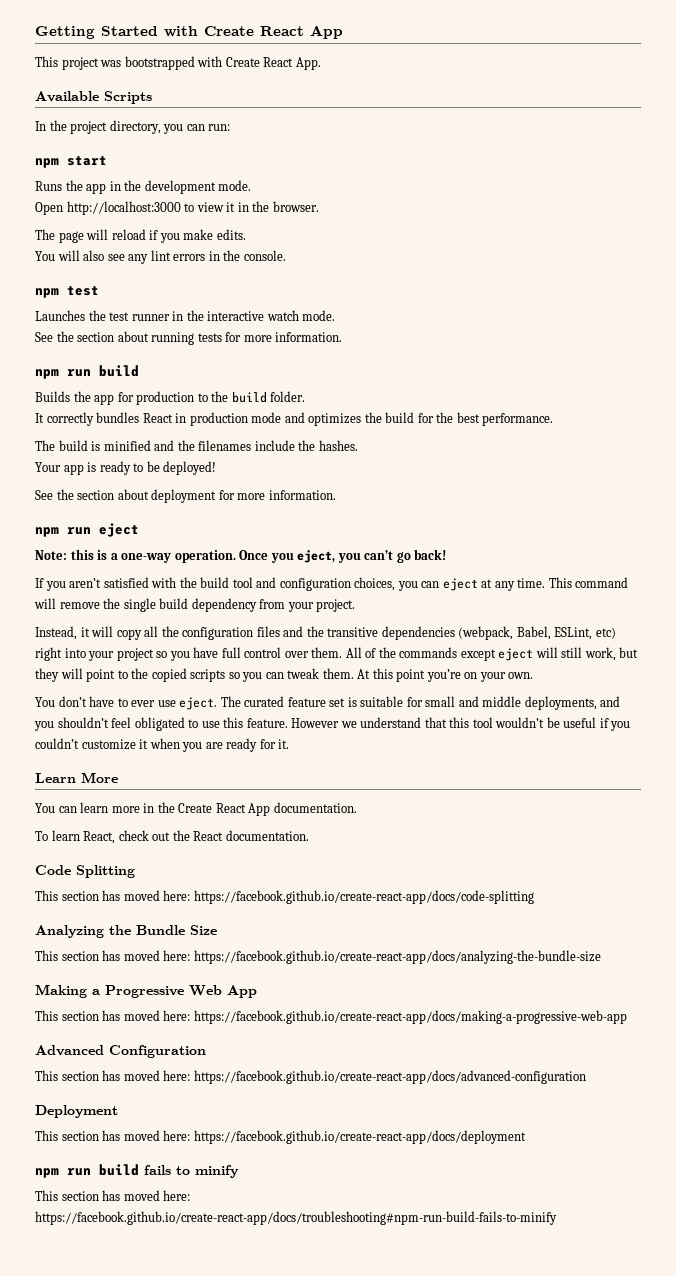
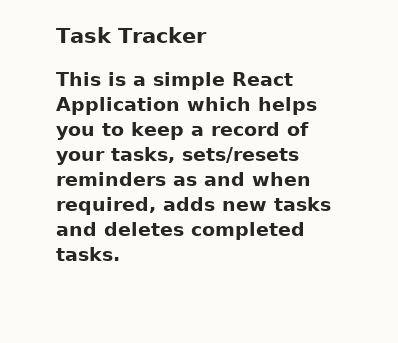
- Getting Started with Create React App
- This project was bootstrapped with Create React App.
- Available Scripts
- In the project directory, you can run:
- npm start
- Runs the app in the development mode.
- Open http://localhost:3000 to view it in the browser.
- The page will reload if you make edits.
- You will also see any lint errors in the console.
- npm test
- Launches the test runner in the interactive watch mode.
- See the section about running tests for more information.
- npm run build
- Builds the app for production to the build folder.
- It correctly bundles React in production mode and optimizes the build for the best performance.
- The build is minified and the filenames include the hashes.
- Your app is ready to be deployed!
- See the section about deployment for more information.
- npm run eject
- Note: this is a one-way operation. Once you eject, you can’t go back!
- If you aren’t satisfied with the build tool and configuration choices, you can eject at any time. This command will remove the single build dependency from your project.
- Instead, it will copy all the configuration files and the transitive dependencies (webpack, Babel, ESLint, etc) right into your project so you have full control over them. All of the commands except eject will still work, but they will point to the copied scripts so you can tweak them. At this point you’re on your own.
- You don’t have to ever use eject. The curated feature set is suitable for small and middle deployments, and you shouldn’t feel obligated to use this feature. However we understand that this tool wouldn’t be useful if you couldn’t customize it when you are ready for it.
- Learn More
- You can learn more in the Create React App documentation.
- To learn React, check out the React documentation.
- Code Splitting
- This section has moved here: https://facebook.github.io/create-react-app/docs/code-splitting
- Analyzing the Bundle Size
- This section has moved here: https://facebook.github.io/create-react-app/docs/analyzing-the-bundle-size
- Making a Progressive Web App
- This section has moved here: https://facebook.github.io/create-react-app/docs/making-a-progressive-web-app
- Advanced Configuration
- This section has moved here: https://facebook.github.io/create-react-app/docs/advanced-configuration
- Deployment
- This section has moved here: https://facebook.github.io/create-react-app/docs/deployment
- npm run build fails to minify
- This section has moved here: https://facebook.github.io/create-react-app/docs/troubleshooting#npm-run-build-fails-to-minify
+ Task Tracker
+ This is a simple React Application which helps you to keep a record of your tasks, sets/resets reminders as and when required, adds new tasks and deletes completed tasks.

